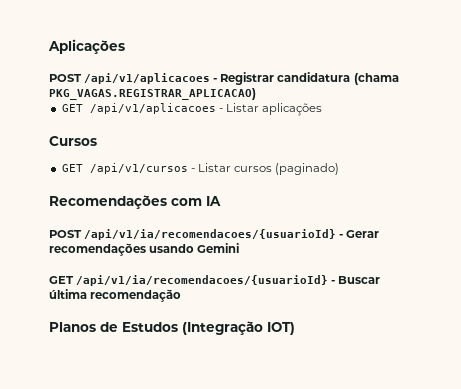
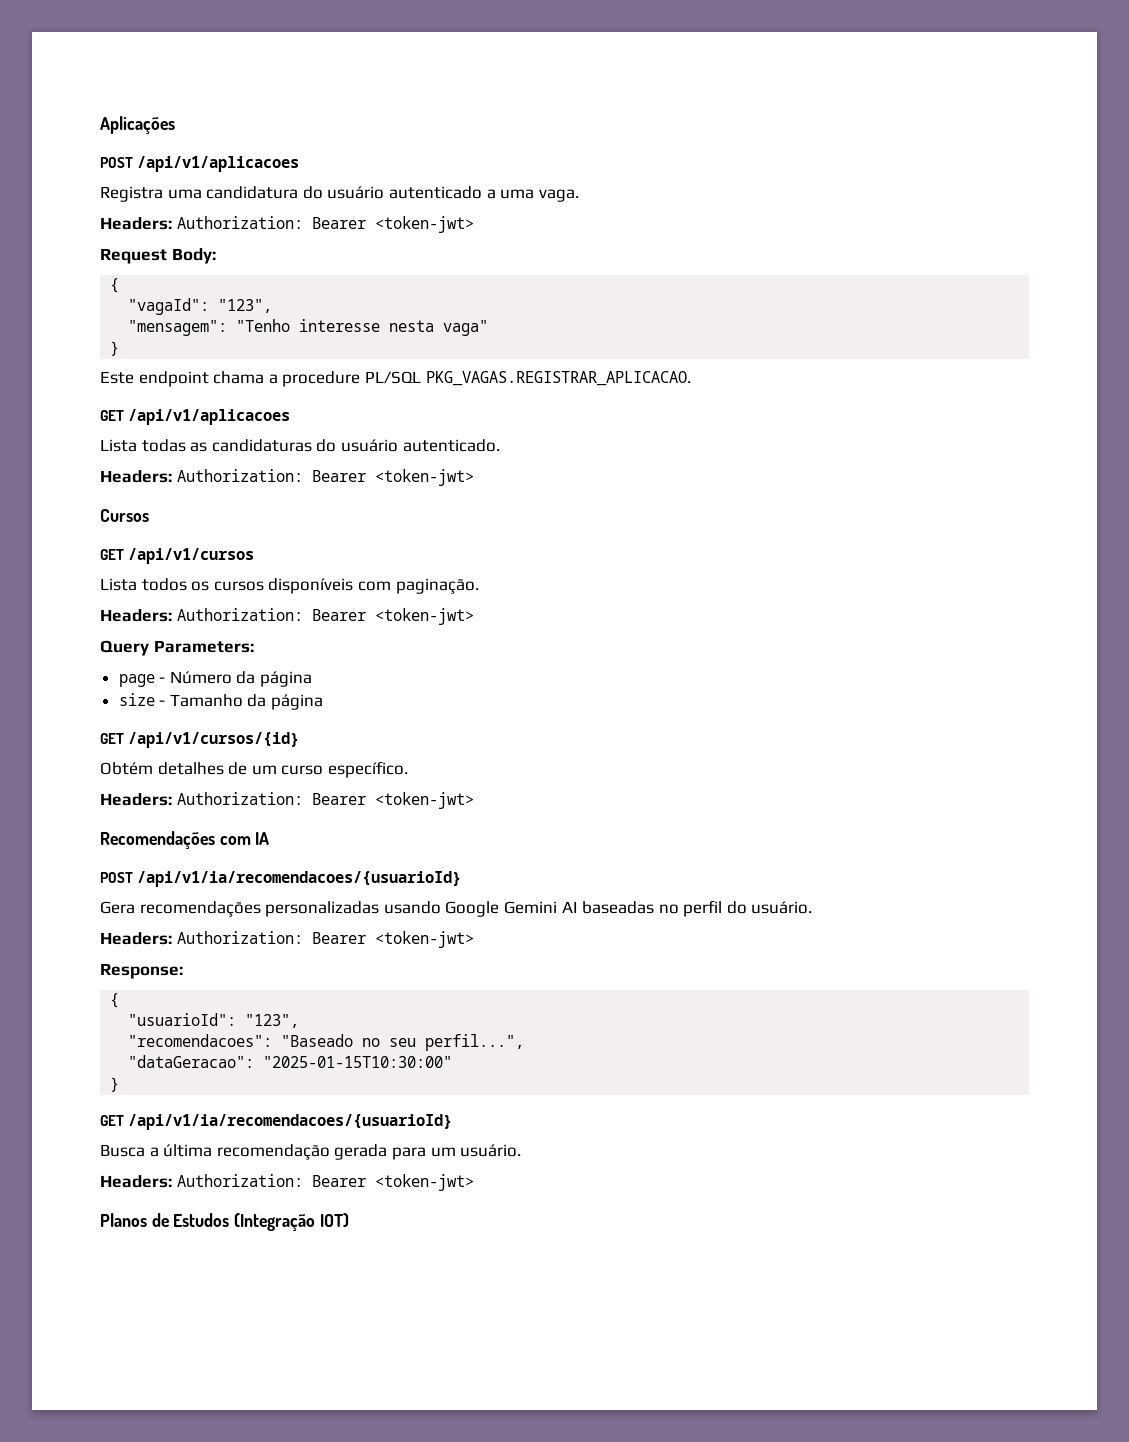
- POST /api/v1/aplicacoes - Registrar candidatura (chama PKG_VAGAS.REGISTRAR_APLICACAO)
- GET /api/v1/aplicacoes - Listar aplicações
+ POST /api/v1/aplicacoes
+ Registra uma candidatura do usuário autenticado a uma vaga.
+ Headers: Authorization: Bearer <token-jwt>
+ Request Body:
+ {
+ "vagaId": "123",
+ "mensagem": "Tenho interesse nesta vaga"
+ }
+ Este endpoint chama a procedure PL/SQL PKG_VAGAS.REGISTRAR_APLICACAO.
+ GET /api/v1/aplicacoes
+ Lista todas as candidaturas do usuário autenticado.
+ Headers: Authorization: Bearer <token-jwt>
  Cursos
- GET /api/v1/cursos - Listar cursos (paginado)
+ GET /api/v1/cursos
+ Lista todos os cursos disponíveis com paginação.
+ Headers: Authorization: Bearer <token-jwt>
+ Query Parameters:
+ page - Número da página
+ size - Tamanho da página
+ GET /api/v1/cursos/{id}
+ Obtém detalhes de um curso específico.
+ Headers: Authorization: Bearer <token-jwt>
- POST /api/v1/ia/recomendacoes/{usuarioId} - Gerar recomendações usando Gemini
+ POST /api/v1/ia/recomendacoes/{usuarioId}
+ Gera recomendações personalizadas usando Google Gemini AI baseadas no perfil do usuário.
+ Headers: Authorization: Bearer <token-jwt>
+ Response:
+ {
+ "usuarioId": "123",
+ "recomendacoes": "Baseado no seu perfil...",
+ "dataGeracao": "2025-01-15T10:30:00"
+ }
- GET /api/v1/ia/recomendacoes/{usuarioId} - Buscar última recomendação
+ GET /api/v1/ia/recomendacoes/{usuarioId}
+ Busca a última recomendação gerada para um usuário.
+ Headers: Authorization: Bearer <token-jwt>

